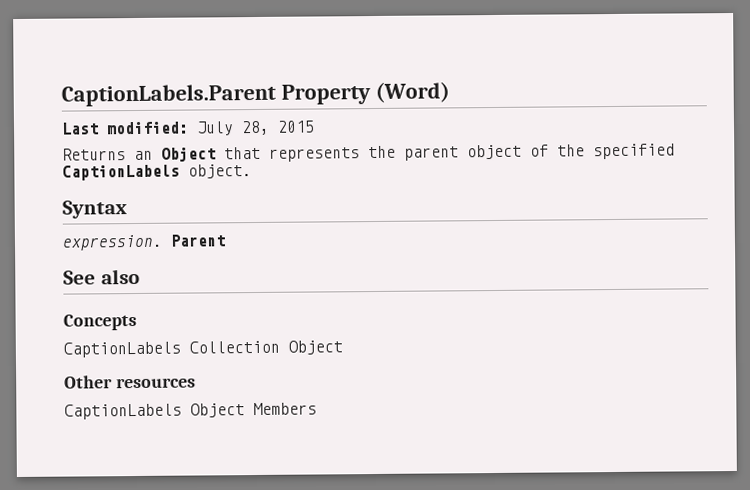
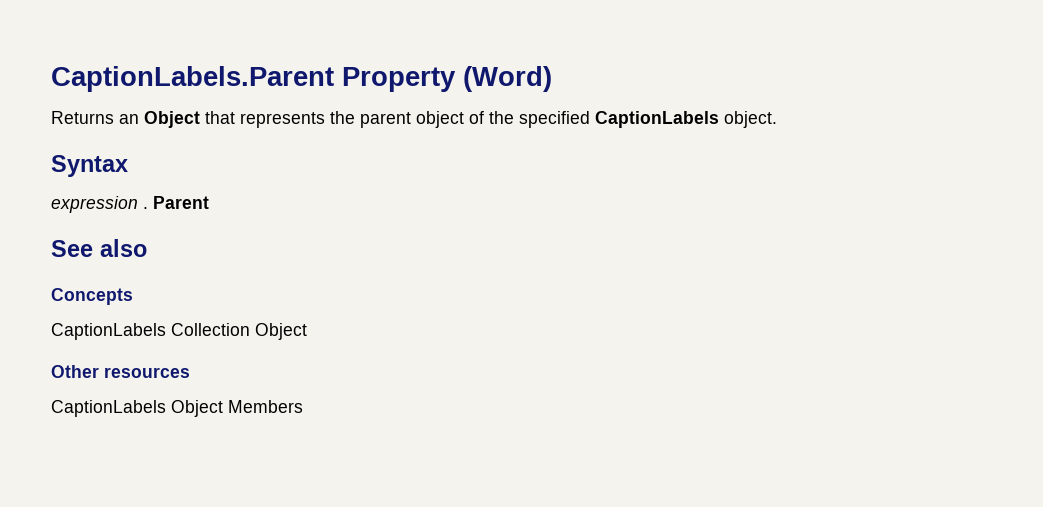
- Last modified: July 28, 2015
- expression.
+ expression .

